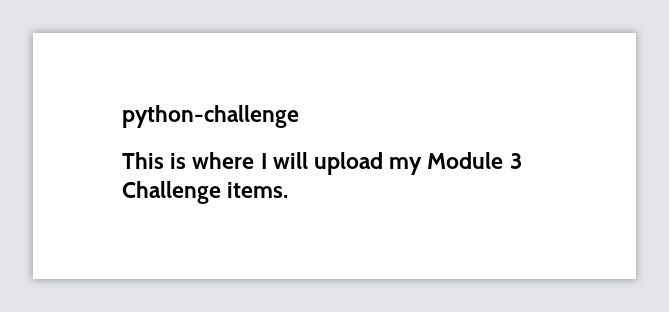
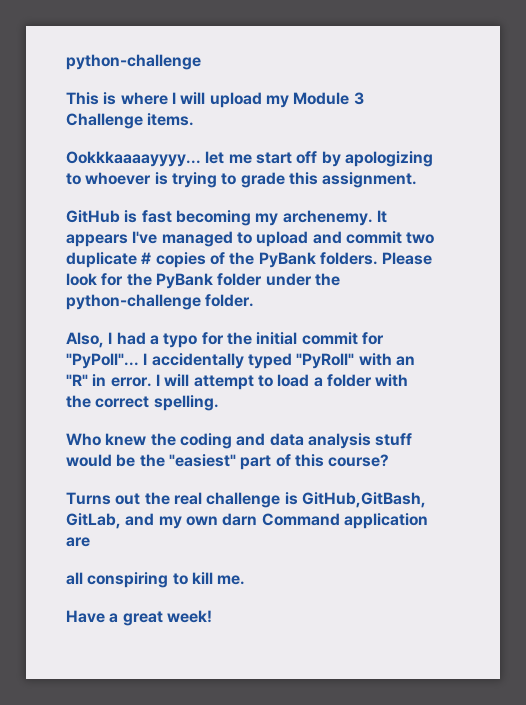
+ Ookkkaaaayyyy... let me start off by apologizing to whoever is trying to grade this assignment.
+ GitHub is fast becoming my archenemy. It appears I've managed to upload and commit two duplicate # copies of the PyBank folders. Please look for the PyBank folder under the python-challenge folder.
+ Also, I had a typo for the initial commit for "PyPoll"... I accidentally typed "PyRoll" with an "R" in error. I will attempt to load a folder with the correct spelling.
+ Who knew the coding and data analysis stuff would be the "easiest" part of this course?
+ Turns out the real challenge is GitHub,GitBash, GitLab, and my own darn Command application are
+ all conspiring to kill me.
+ Have a great week!

